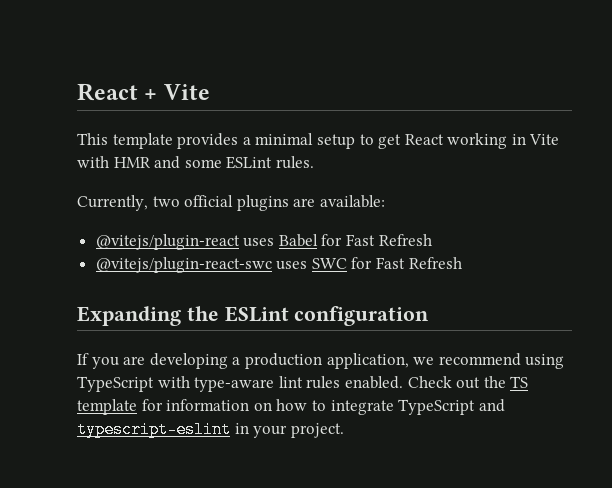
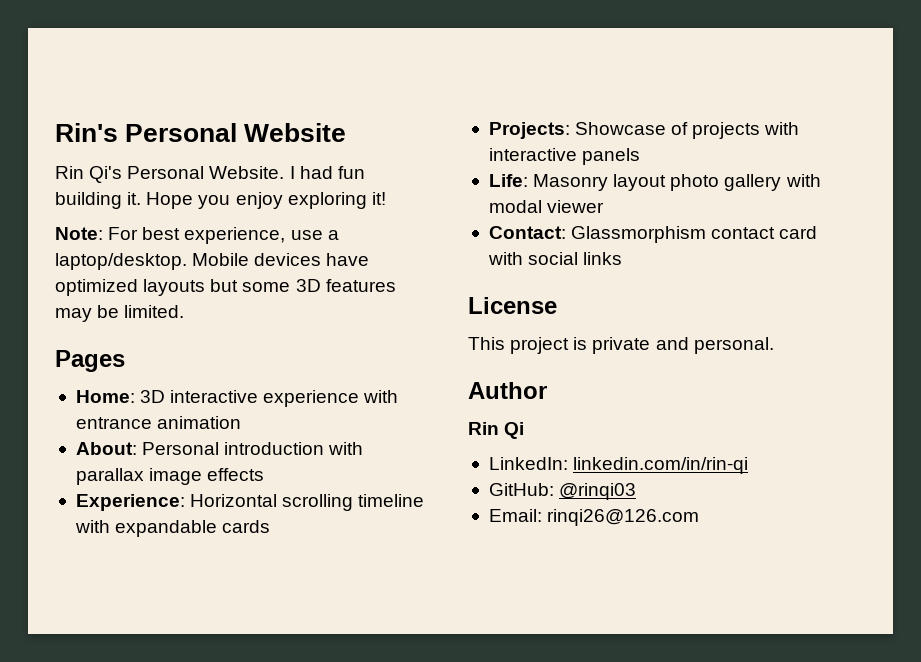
- React + Vite
- This template provides a minimal setup to get React working in Vite with HMR and some ESLint rules.
- Currently, two official plugins are available:
- @vitejs/plugin-react uses Babel for Fast Refresh
- @vitejs/plugin-react-swc uses SWC for Fast Refresh
- Expanding the ESLint configuration
- If you are developing a production application, we recommend using TypeScript with type-aware lint rules enabled. Check out the TS template for information on how to integrate TypeScript and typescript-eslint in your project.
+ Rin's Personal Website
+ Rin Qi's Personal Website. I had fun building it. Hope you enjoy exploring it!
+ Note: For best experience, use a laptop/desktop. Mobile devices have optimized layouts but some 3D features may be limited.
+ Pages
+ Home: 3D interactive experience with entrance animation
+ About: Personal introduction with parallax image effects
+ Experience: Horizontal scrolling timeline with expandable cards
+ Projects: Showcase of projects with interactive panels
+ Life: Masonry layout photo gallery with modal viewer
+ Contact: Glassmorphism contact card with social links
+ License
+ This project is private and personal.
+ Author
+ Rin Qi
+ LinkedIn: linkedin.com/in/rin-qi
+ GitHub: @rinqi03
+ Email: rinqi26@126.com

